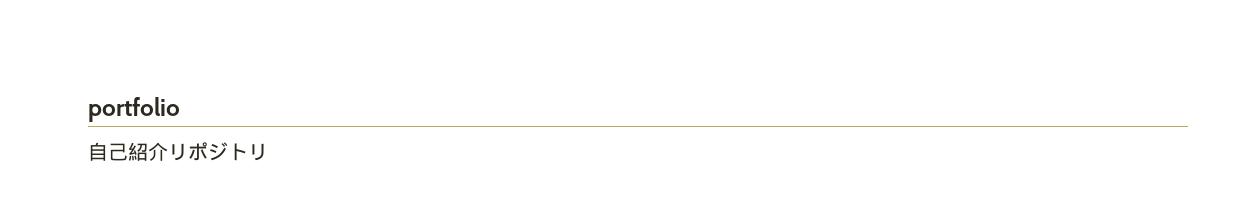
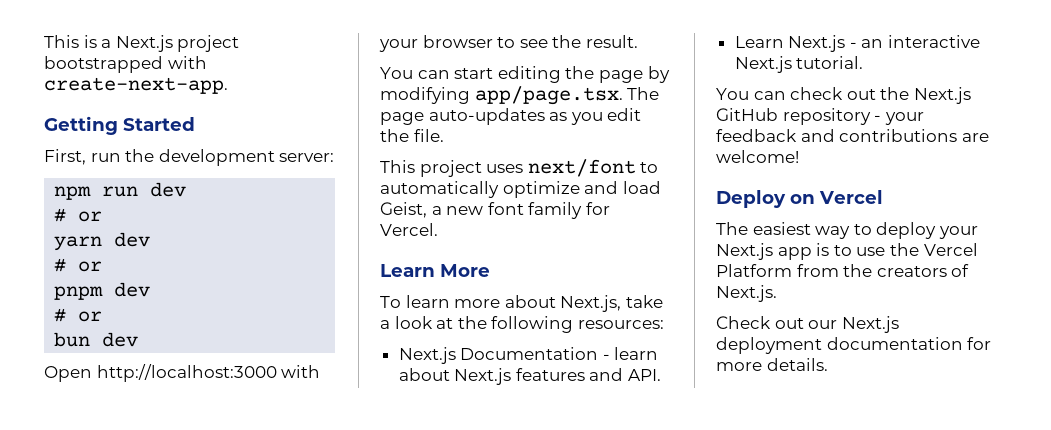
- portfolio
- 自己紹介リポジトリ
+ This is a Next.js project bootstrapped with create-next-app.
+ Getting Started
+ First, run the development server:
+ npm run dev
+ # or
+ yarn dev
+ # or
+ pnpm dev
+ # or
+ bun dev
+ Open http://localhost:3000 with your browser to see the result.
+ You can start editing the page by modifying app/page.tsx. The page auto-updates as you edit the file.
+ This project uses next/font to automatically optimize and load Geist, a new font family for Vercel.
+ Learn More
+ To learn more about Next.js, take a look at the following resources:
+ Next.js Documentation - learn about Next.js features and API.
+ Learn Next.js - an interactive Next.js tutorial.
+ You can check out the Next.js GitHub repository - your feedback and contributions are welcome!
+ Deploy on Vercel
+ The easiest way to deploy your Next.js app is to use the Vercel Platform from the creators of Next.js.
+ Check out our Next.js deployment documentation for more details.

